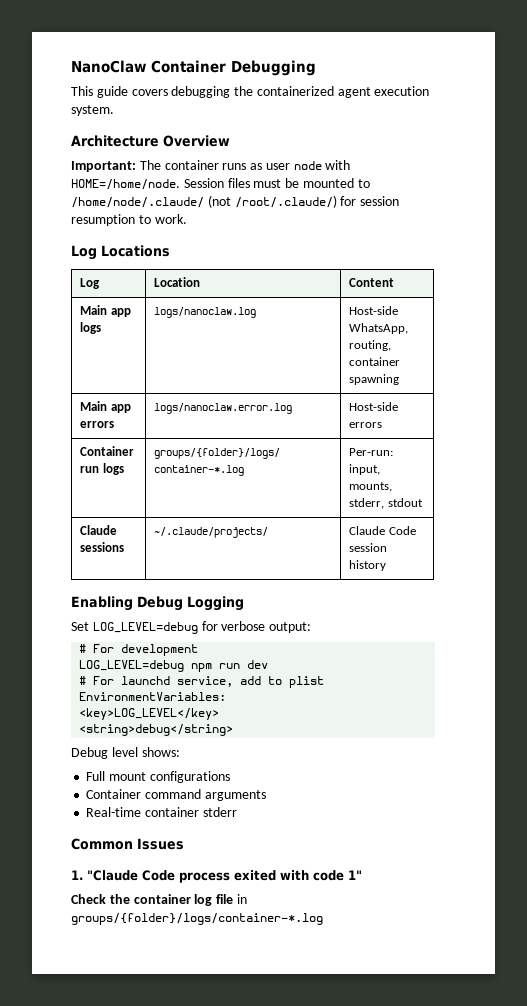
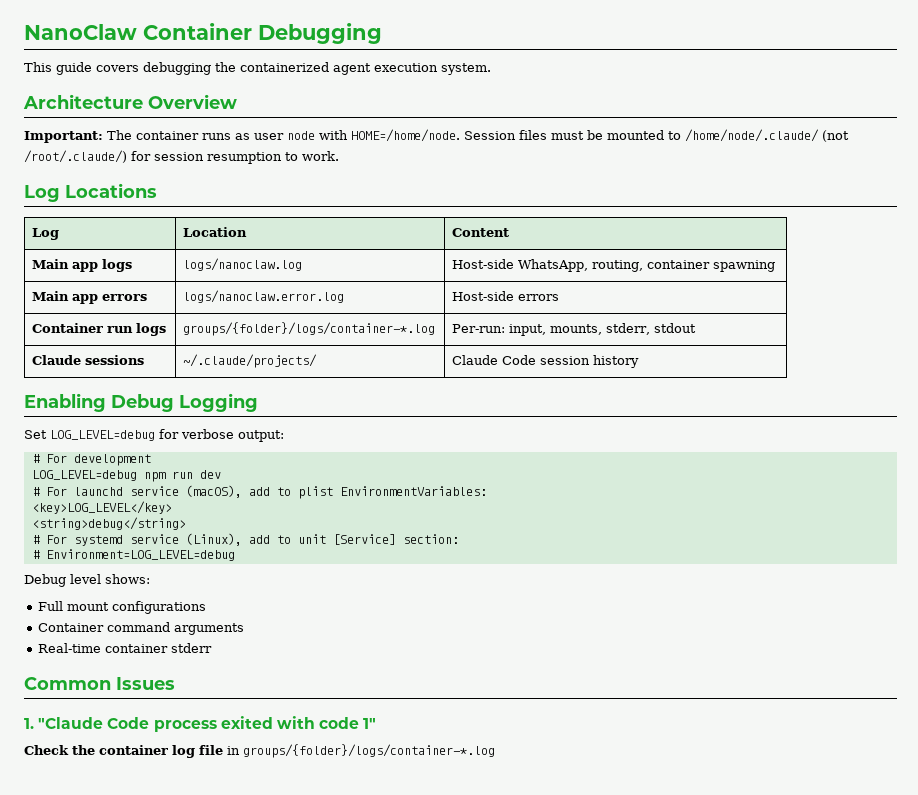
- # For launchd service, add to plist EnvironmentVariables:
+ # For launchd service (macOS), add to plist EnvironmentVariables:
+ # For systemd service (Linux), add to unit [Service] section:
+ # Environment=LOG_LEVEL=debug

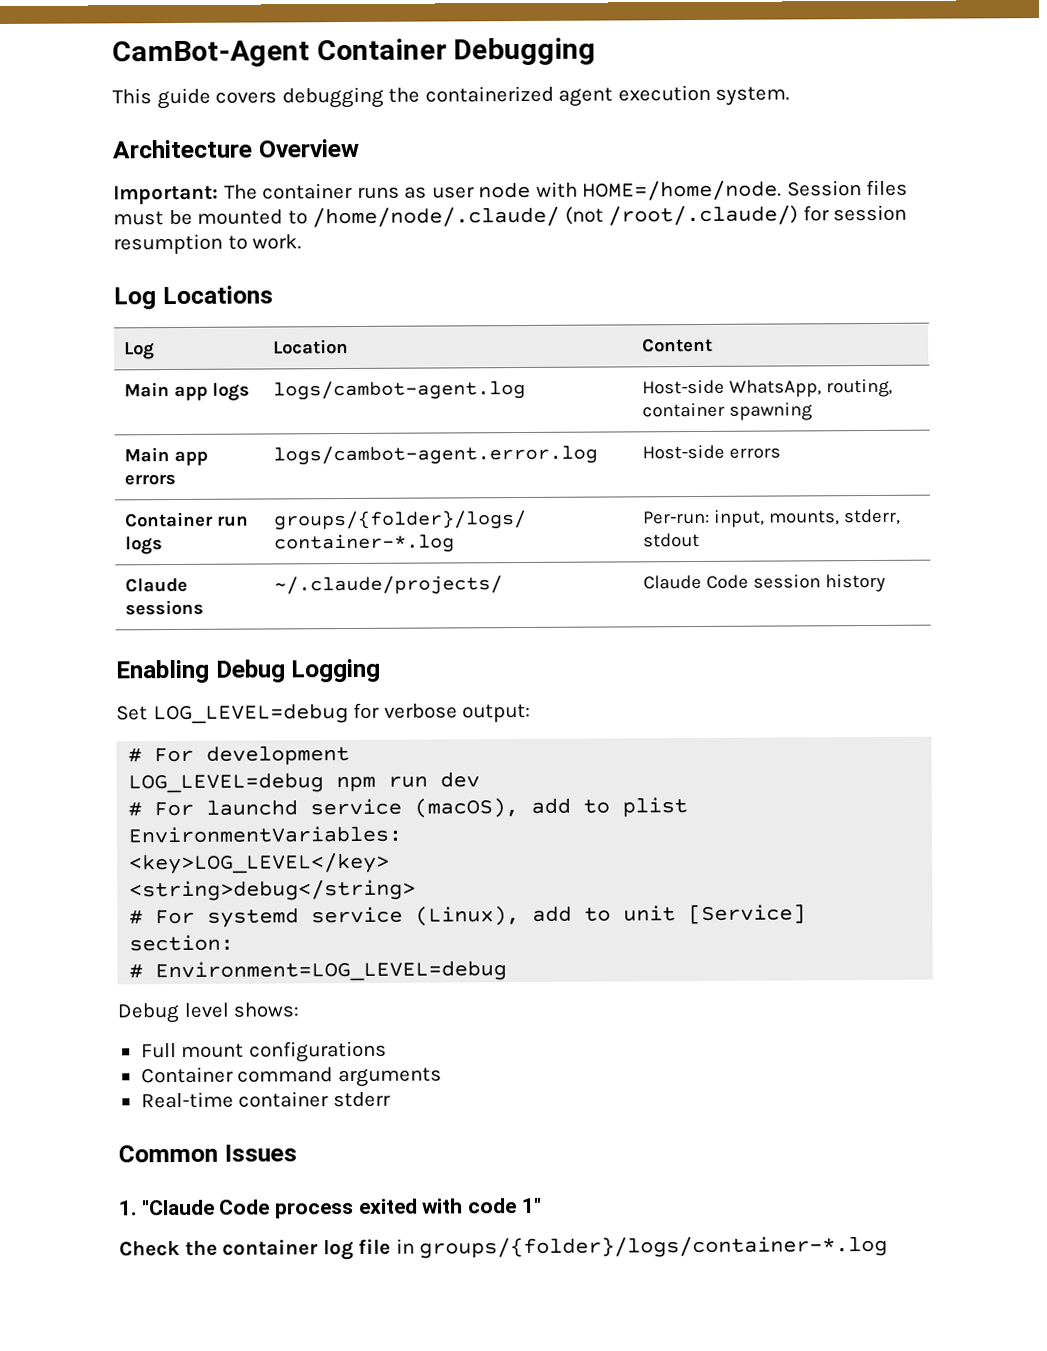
- NanoClaw Container Debugging
+ CamBot-Agent Container Debugging
- Main app logs | logs/nanoclaw.log | Host-side WhatsApp, routing, container spawning
+ Main app logs | logs/cambot-agent.log | Host-side WhatsApp, routing, container spawning
- Main app errors | logs/nanoclaw.error.log | Host-side errors
+ Main app errors | logs/cambot-agent.error.log | Host-side errors

